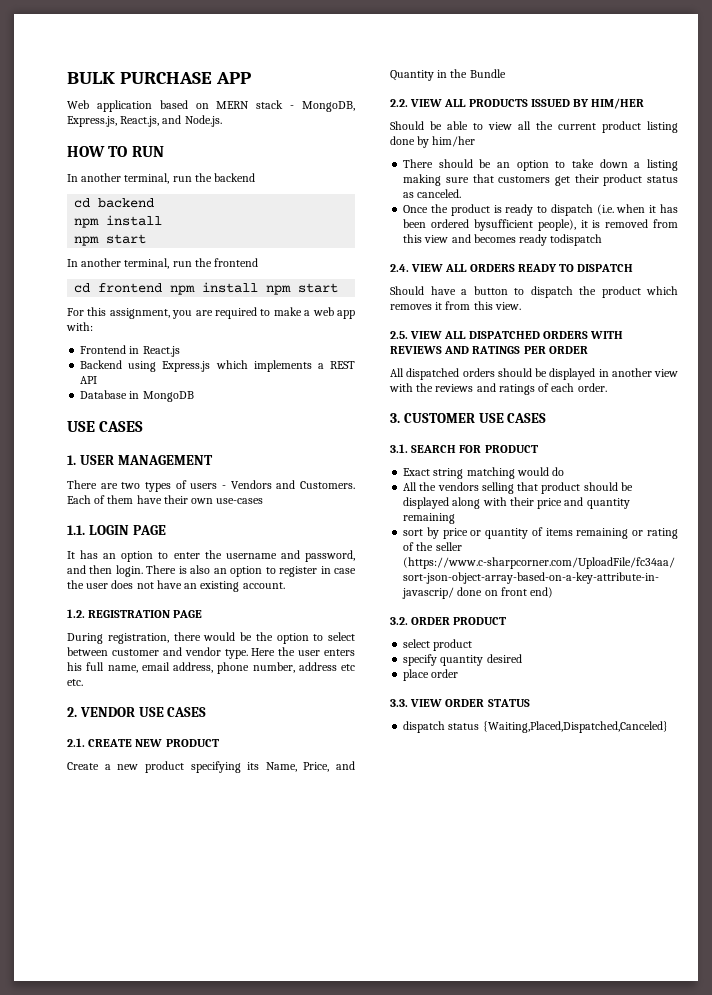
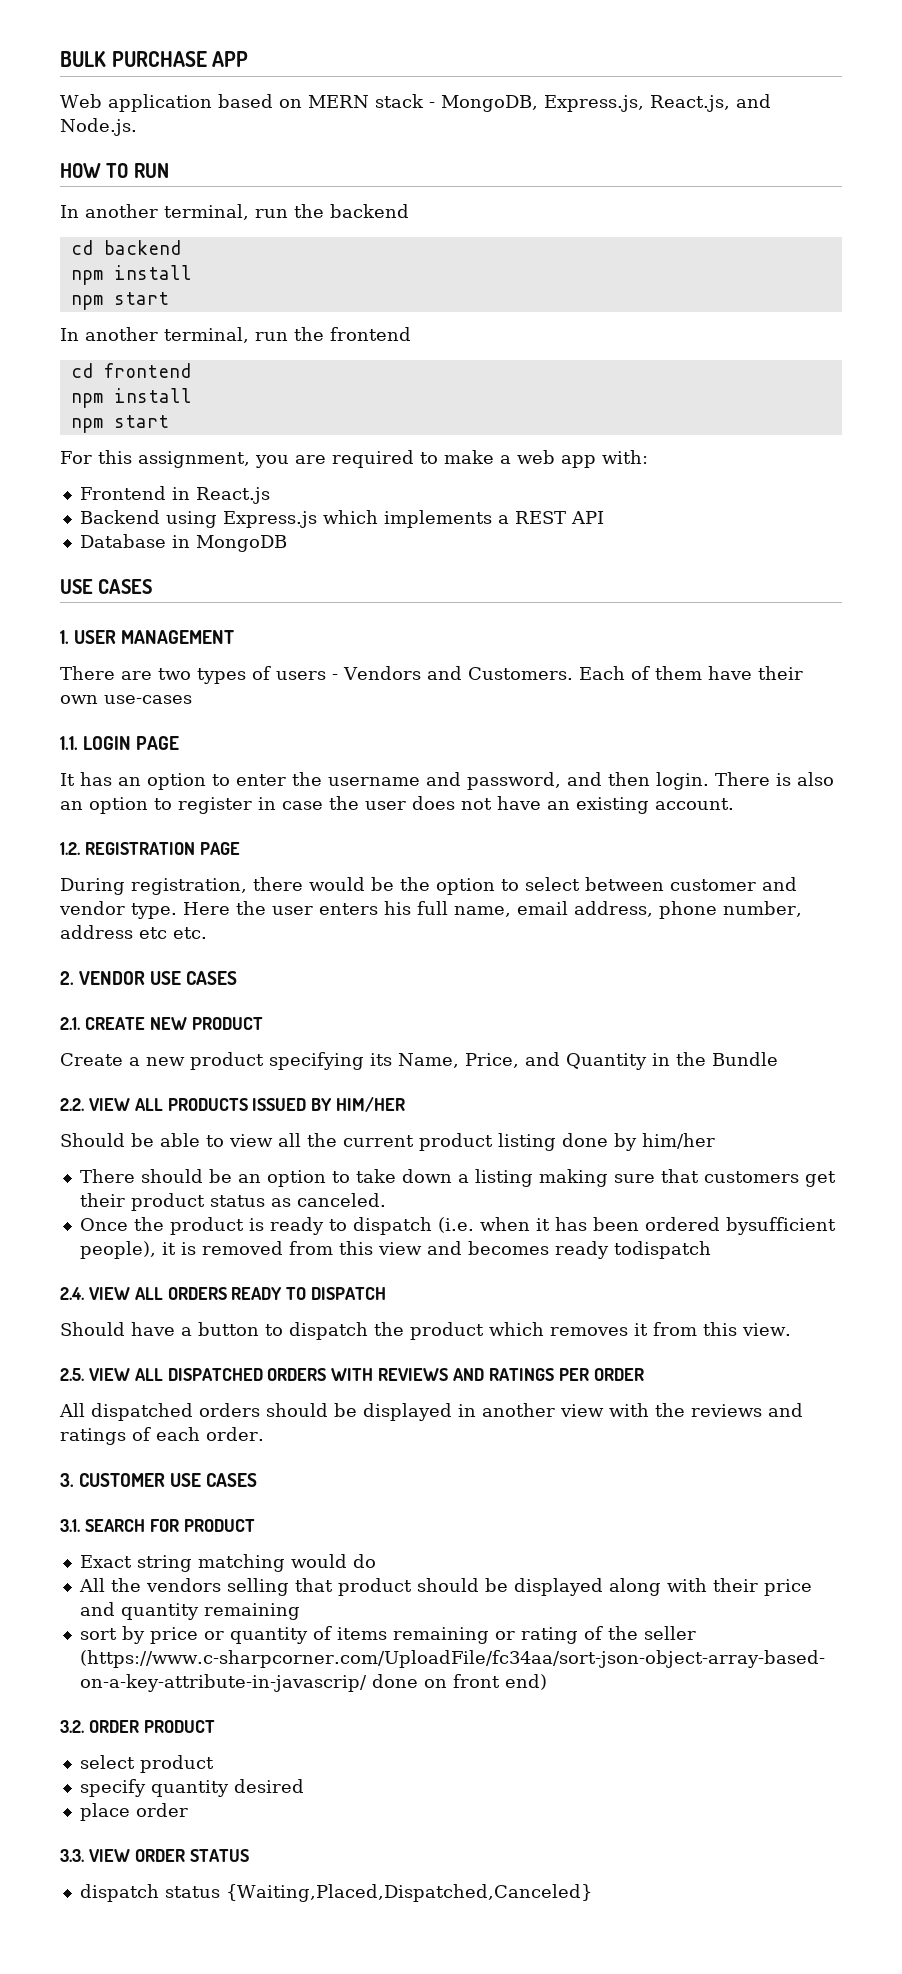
- cd frontend npm install npm start
+ cd frontend
+ npm install
+ npm start

